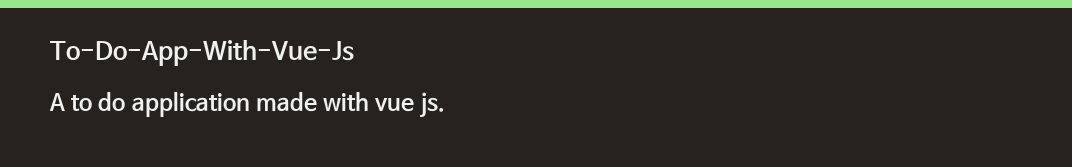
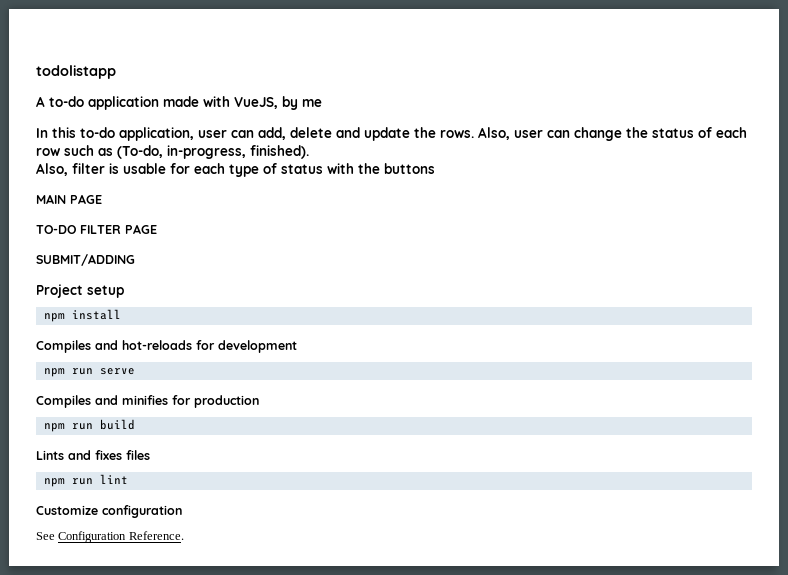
- To-Do-App-With-Vue-Js
+ todolistapp
- A to do application made with vue js.
+ A to-do application made with VueJS, by me
+ In this to-do application, user can add, delete and update the rows. Also, user can change the status of each row such as (To-do, in-progress, finished).
+ Also, filter is usable for each type of status with the buttons
+ MAIN PAGE
+ TO-DO FILTER PAGE
+ SUBMIT/ADDING
+ Project setup
+ npm install
+ Compiles and hot-reloads for development
+ npm run serve
+ Compiles and minifies for production
+ npm run build
+ Lints and fixes files
+ npm run lint
+ Customize configuration
+ See Configuration Reference.

